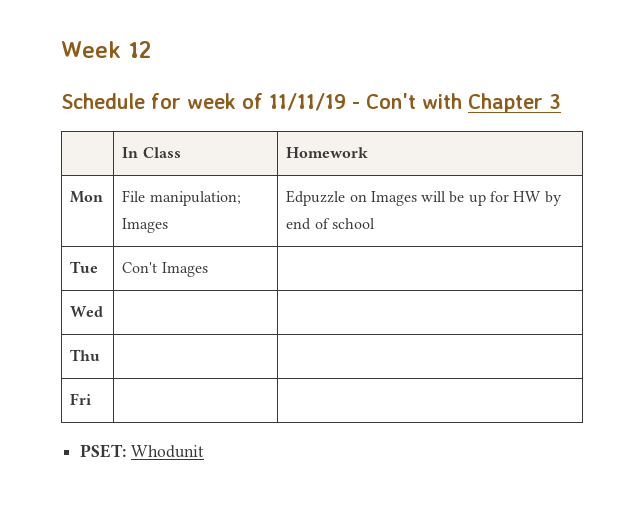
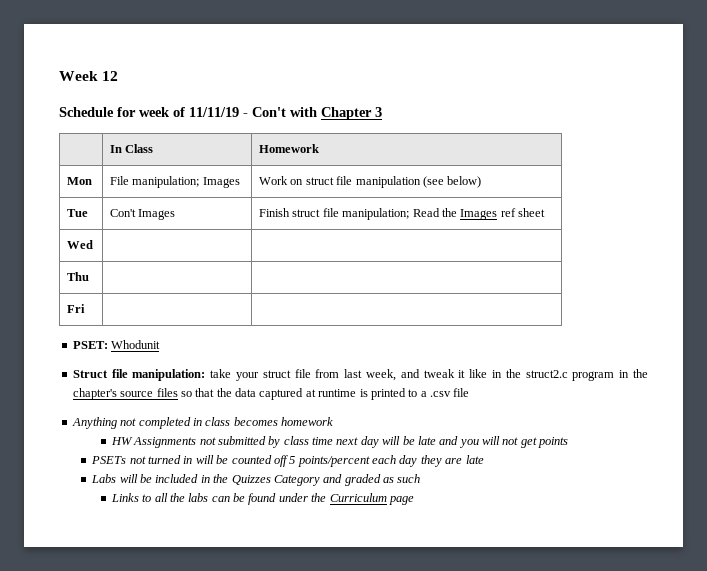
- Mon | File manipulation; Images | Edpuzzle on Images will be up for HW by end of school
- Tue | Con't Images |
+ Mon | File manipulation; Images | Work on struct file manipulation (see below)
+ Tue | Con't Images | Finish struct file manipulation; Read the Images ref sheet
+ Struct file manipulation: take your struct file from last week, and tweak it like in the struct2.c program in the chapter's source files so that the data captured at runtime is printed to a .csv file
+ Anything not completed in class becomes homework
+ HW Assignments not submitted by class time next day will be late and you will not get points
+ PSETs not turned in will be counted off 5 points/percent each day they are late
+ Labs will be included in the Quizzes Category and graded as such
+ Links to all the labs can be found under the Curriculum page

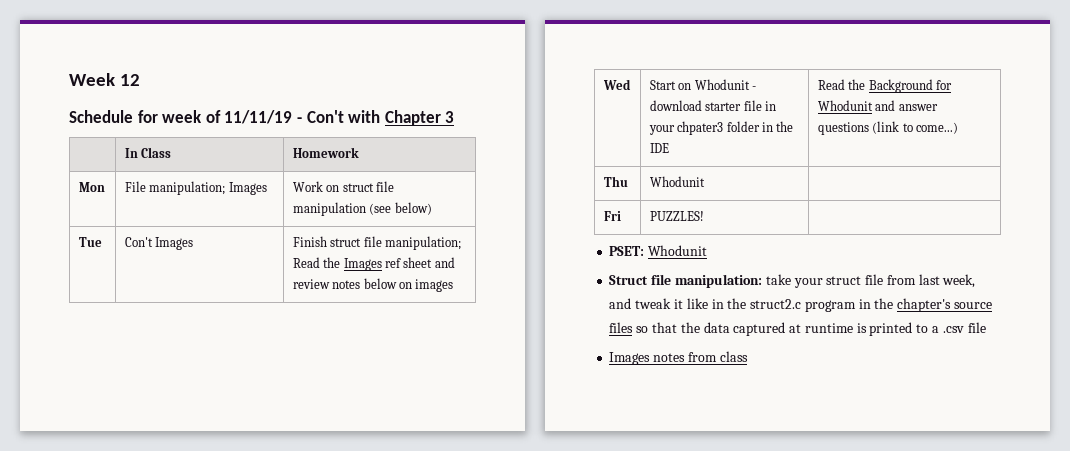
- Tue | Con't Images | Finish struct file manipulation; Read the Images ref sheet
- Wed | |
+ Tue | Con't Images | Finish struct file manipulation; Read the Images ref sheet and review notes below on images
+ Wed | Start on Whodunit - download starter file in your chpater3 folder in the IDE | Read the Background for Whodunit and answer questions (link to come...)
- Thu | |
+ Thu | Whodunit |
- Fri | |
+ Fri | PUZZLES! |
- Anything not completed in class becomes homework
- HW Assignments not submitted by class time next day will be late and you will not get points
- PSETs not turned in will be counted off 5 points/percent each day they are late
- Labs will be included in the Quizzes Category and graded as such
- Links to all the labs can be found under the Curriculum page
+ Images notes from class

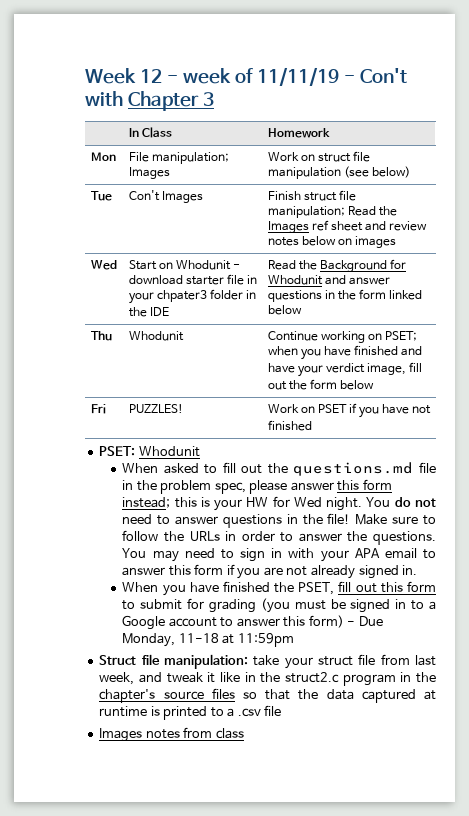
- Week 12
- Schedule for week of 11/11/19 - Con't with Chapter 3
+ Week 12 - week of 11/11/19 - Con't with Chapter 3
- Wed | Start on Whodunit - download starter file in your chpater3 folder in the IDE | Read the Background for Whodunit and answer questions (link to come...)
- Thu | Whodunit |
- Fri | PUZZLES! |
+ Wed | Start on Whodunit - download starter file in your chpater3 folder in the IDE | Read the Background for Whodunit and answer questions in the form linked below
+ Thu | Whodunit | Continue working on PSET; when you have finished and have your verdict image, fill out the form below
+ Fri | PUZZLES! | Work on PSET if you have not finished
  PSET: Whodunit
+ When asked to fill out the questions.md file in the problem spec, please answer this form instead; this is your HW for Wed night. You do not need to answer questions in the file! Make sure to follow the URLs in order to answer the questions. You may need to sign in with your APA email to answer this form if you are not already signed in.
+ When you have finished the PSET, fill out this form to submit for grading (you must be signed in to a Google account to answer this form) - Due Monday, 11-18 at 11:59pm

